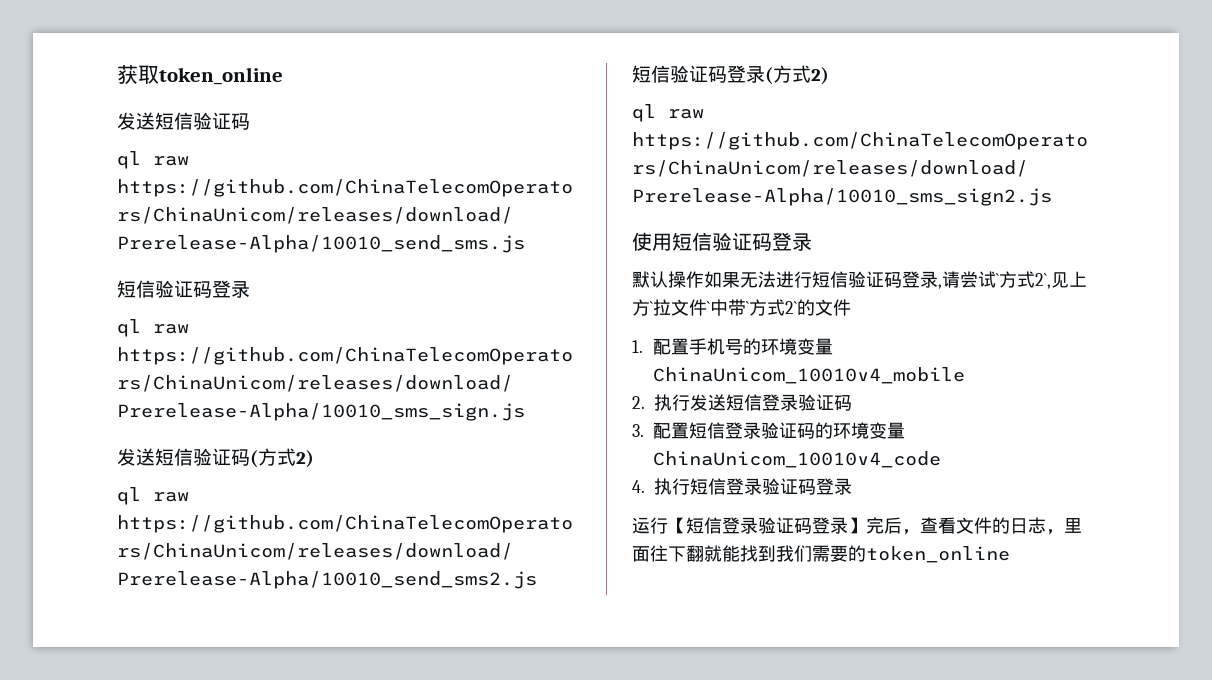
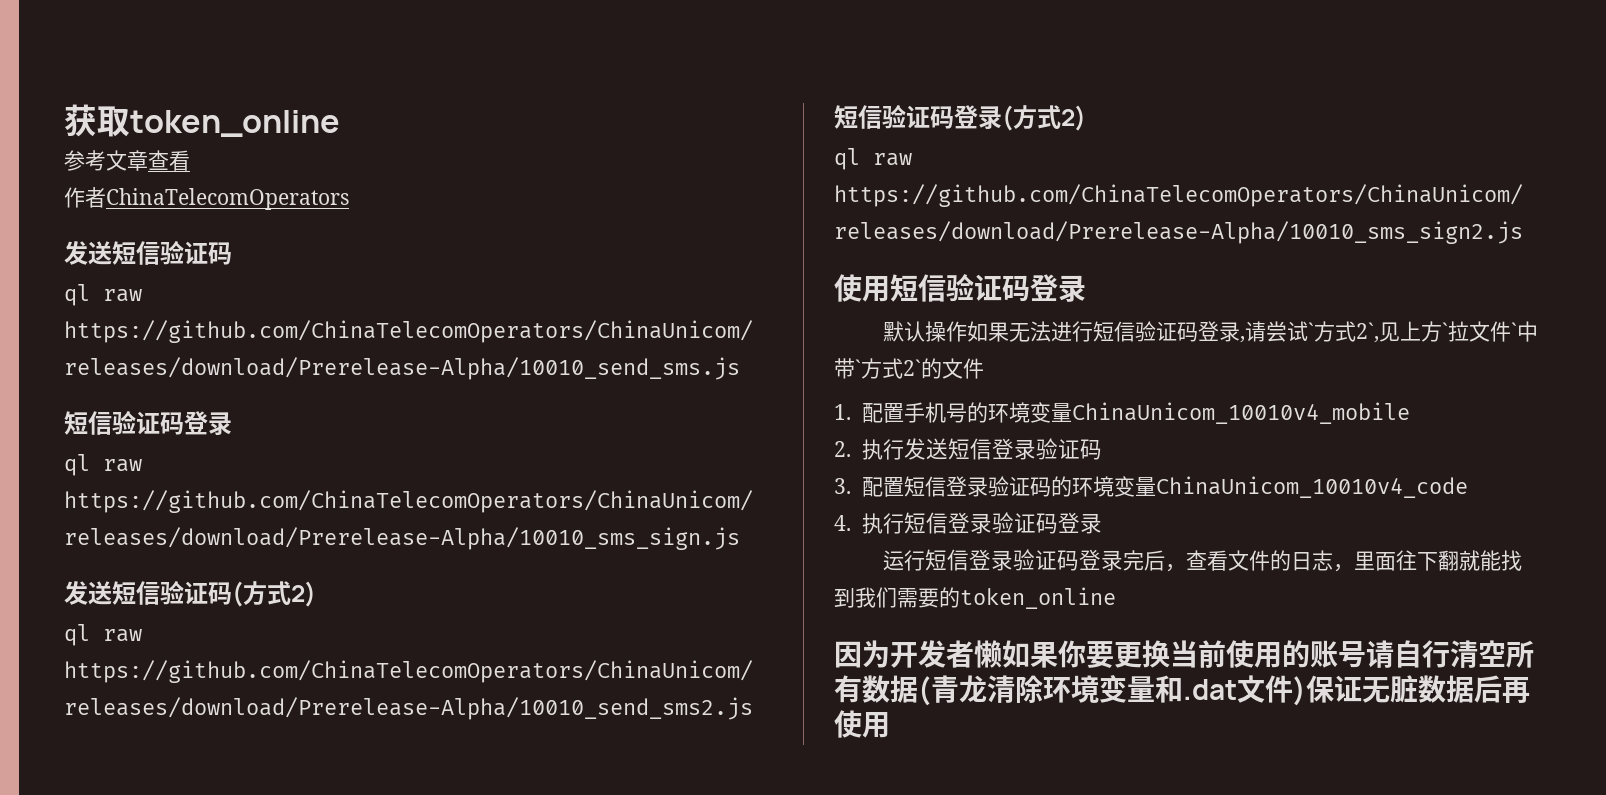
+ 参考文章查看
+ 作者ChinaTelecomOperators
- 运行【短信登录验证码登录】完后，查看文件的日志，里面往下翻就能找到我们需要的token_online
+ 运行短信登录验证码登录完后，查看文件的日志，里面往下翻就能找到我们需要的token_online
+ 因为开发者懒如果你要更换当前使用的账号请自行清空所有数据(青龙清除环境变量和.dat文件)保证无脏数据后再使用

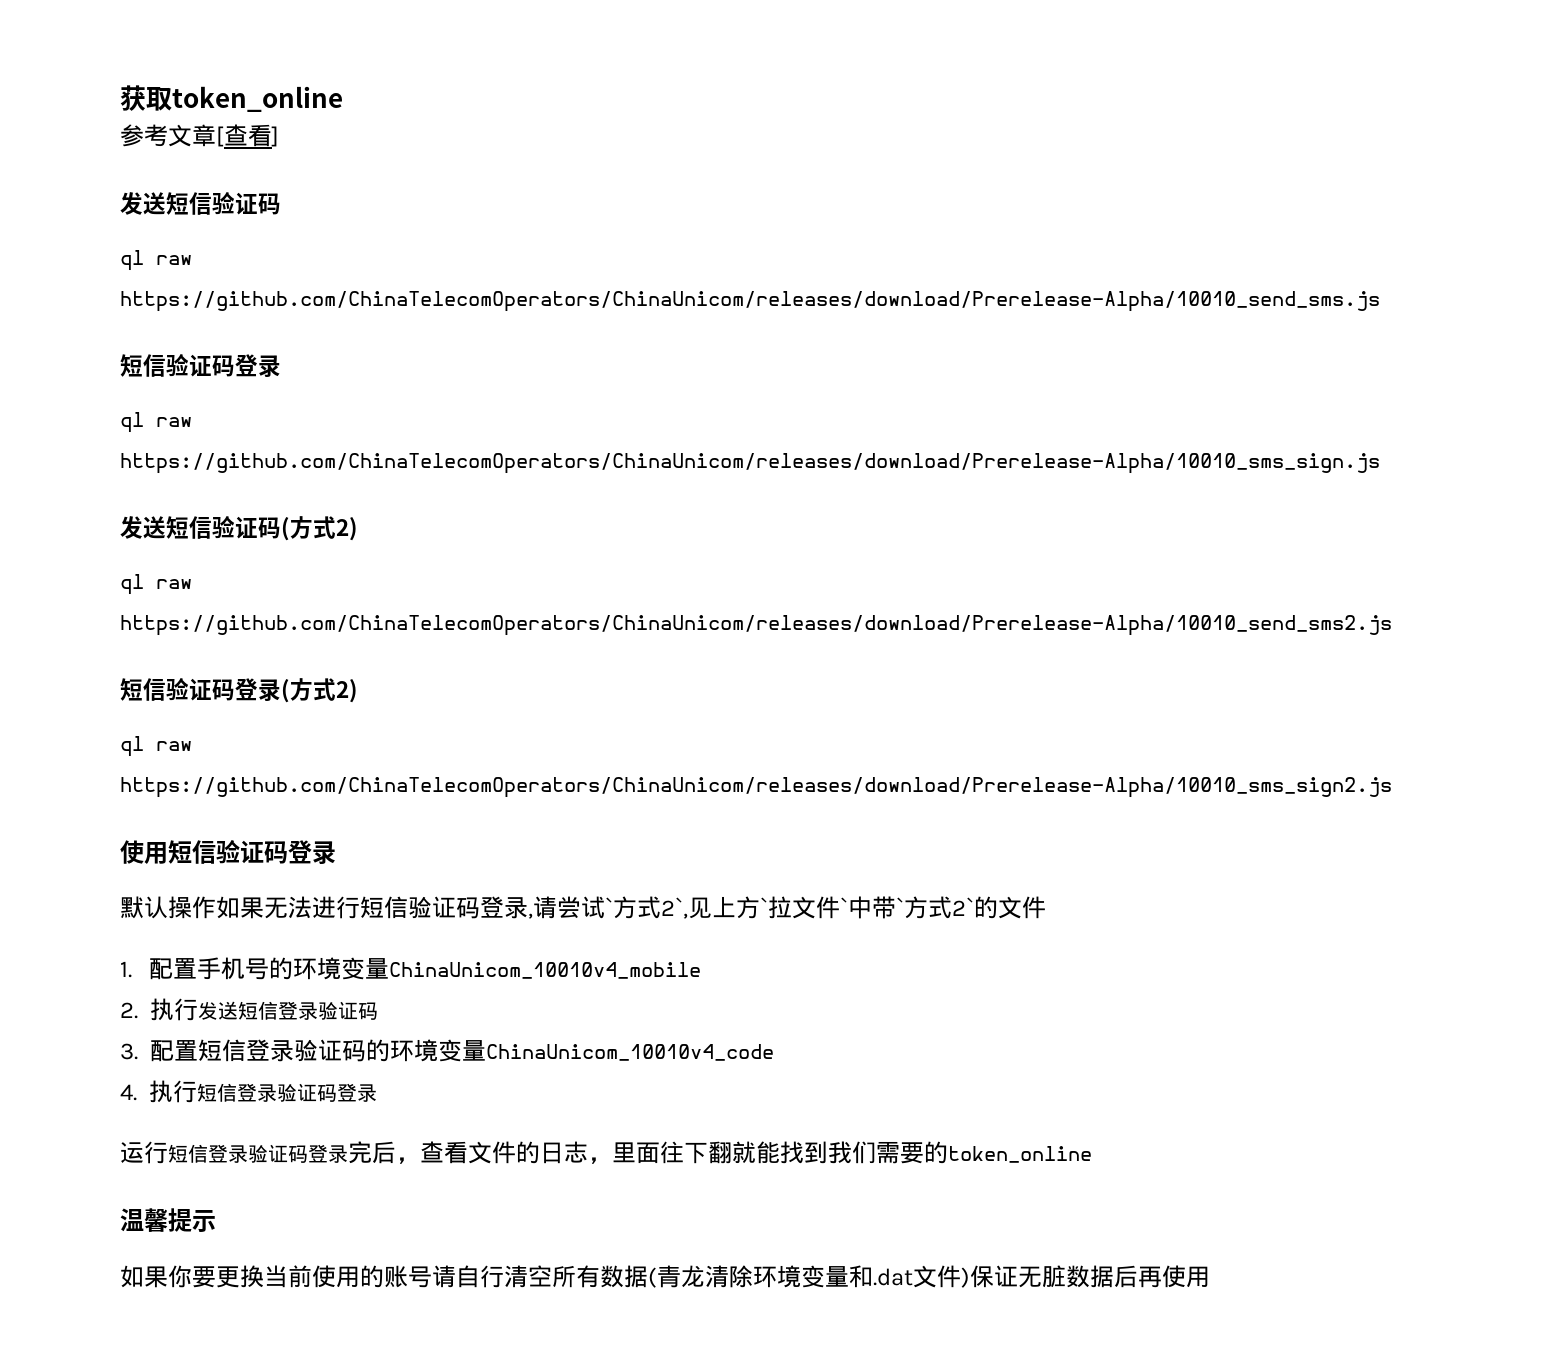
- 参考文章查看
- 作者ChinaTelecomOperators
+ 参考文章[查看]
- 因为开发者懒如果你要更换当前使用的账号请自行清空所有数据(青龙清除环境变量和.dat文件)保证无脏数据后再使用
+ 温馨提示
+ 如果你要更换当前使用的账号请自行清空所有数据(青龙清除环境变量和.dat文件)保证无脏数据后再使用

